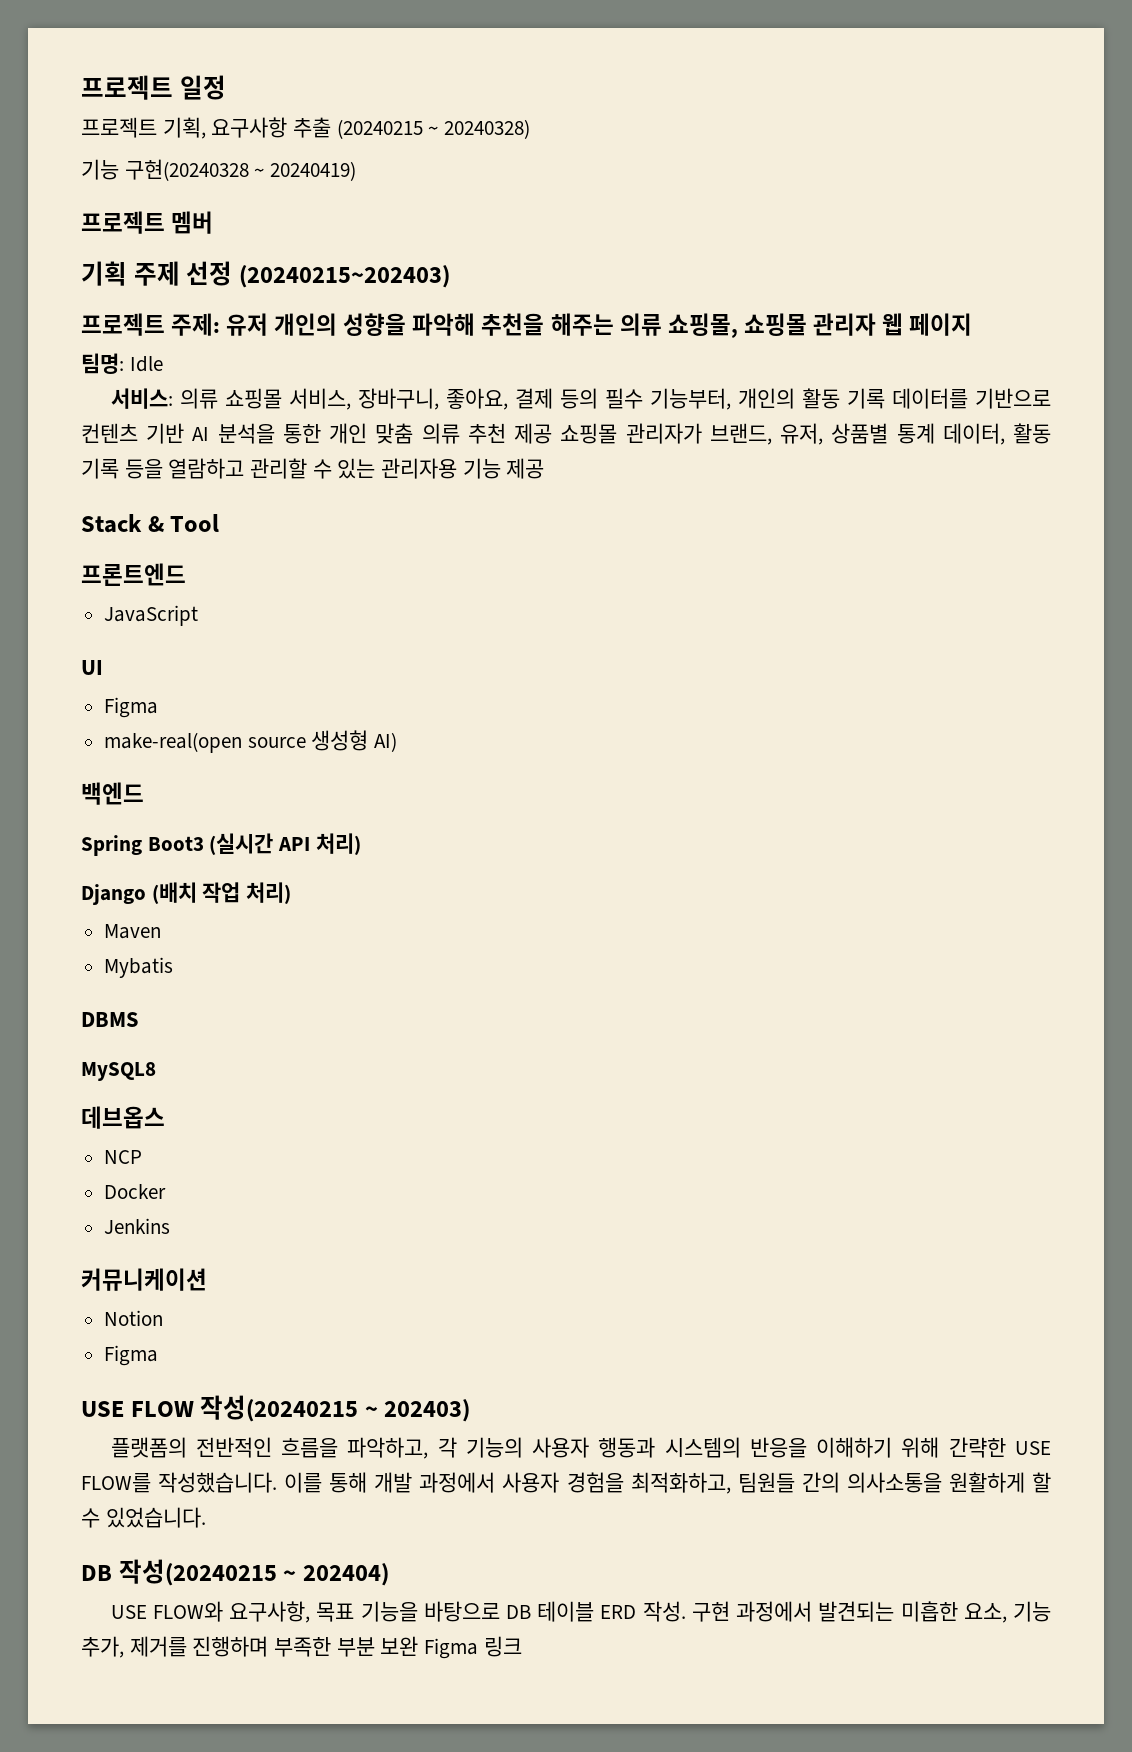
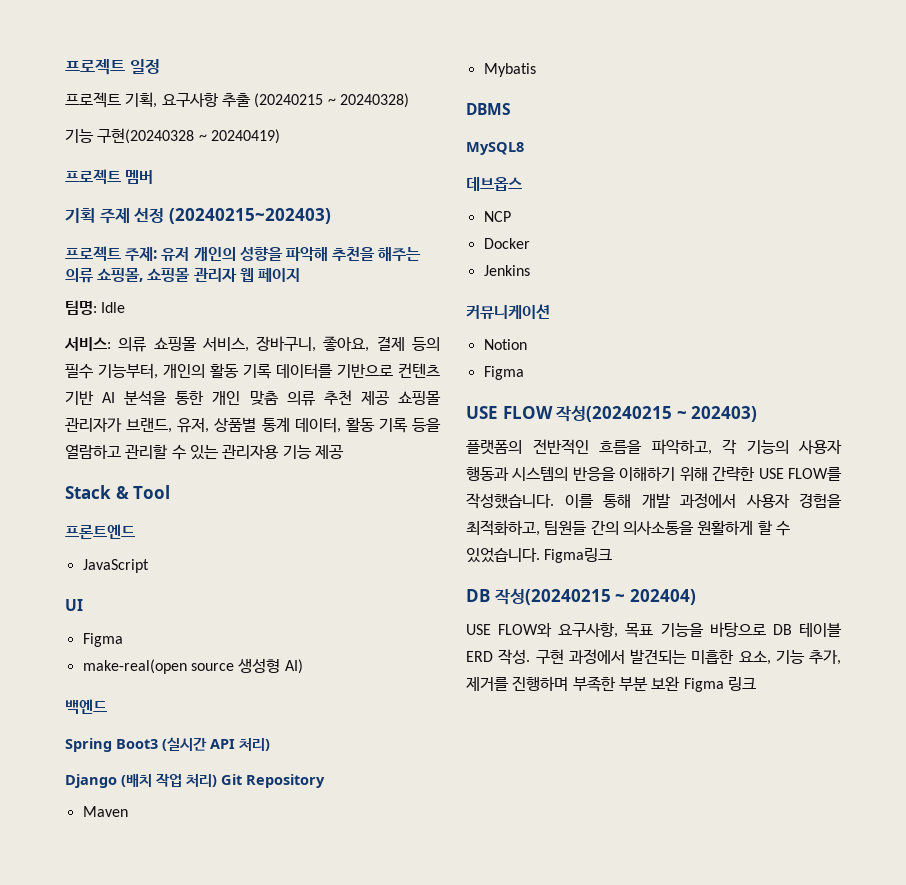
- Django (배치 작업 처리)
+ Django (배치 작업 처리) Git Repository
+ Figma링크

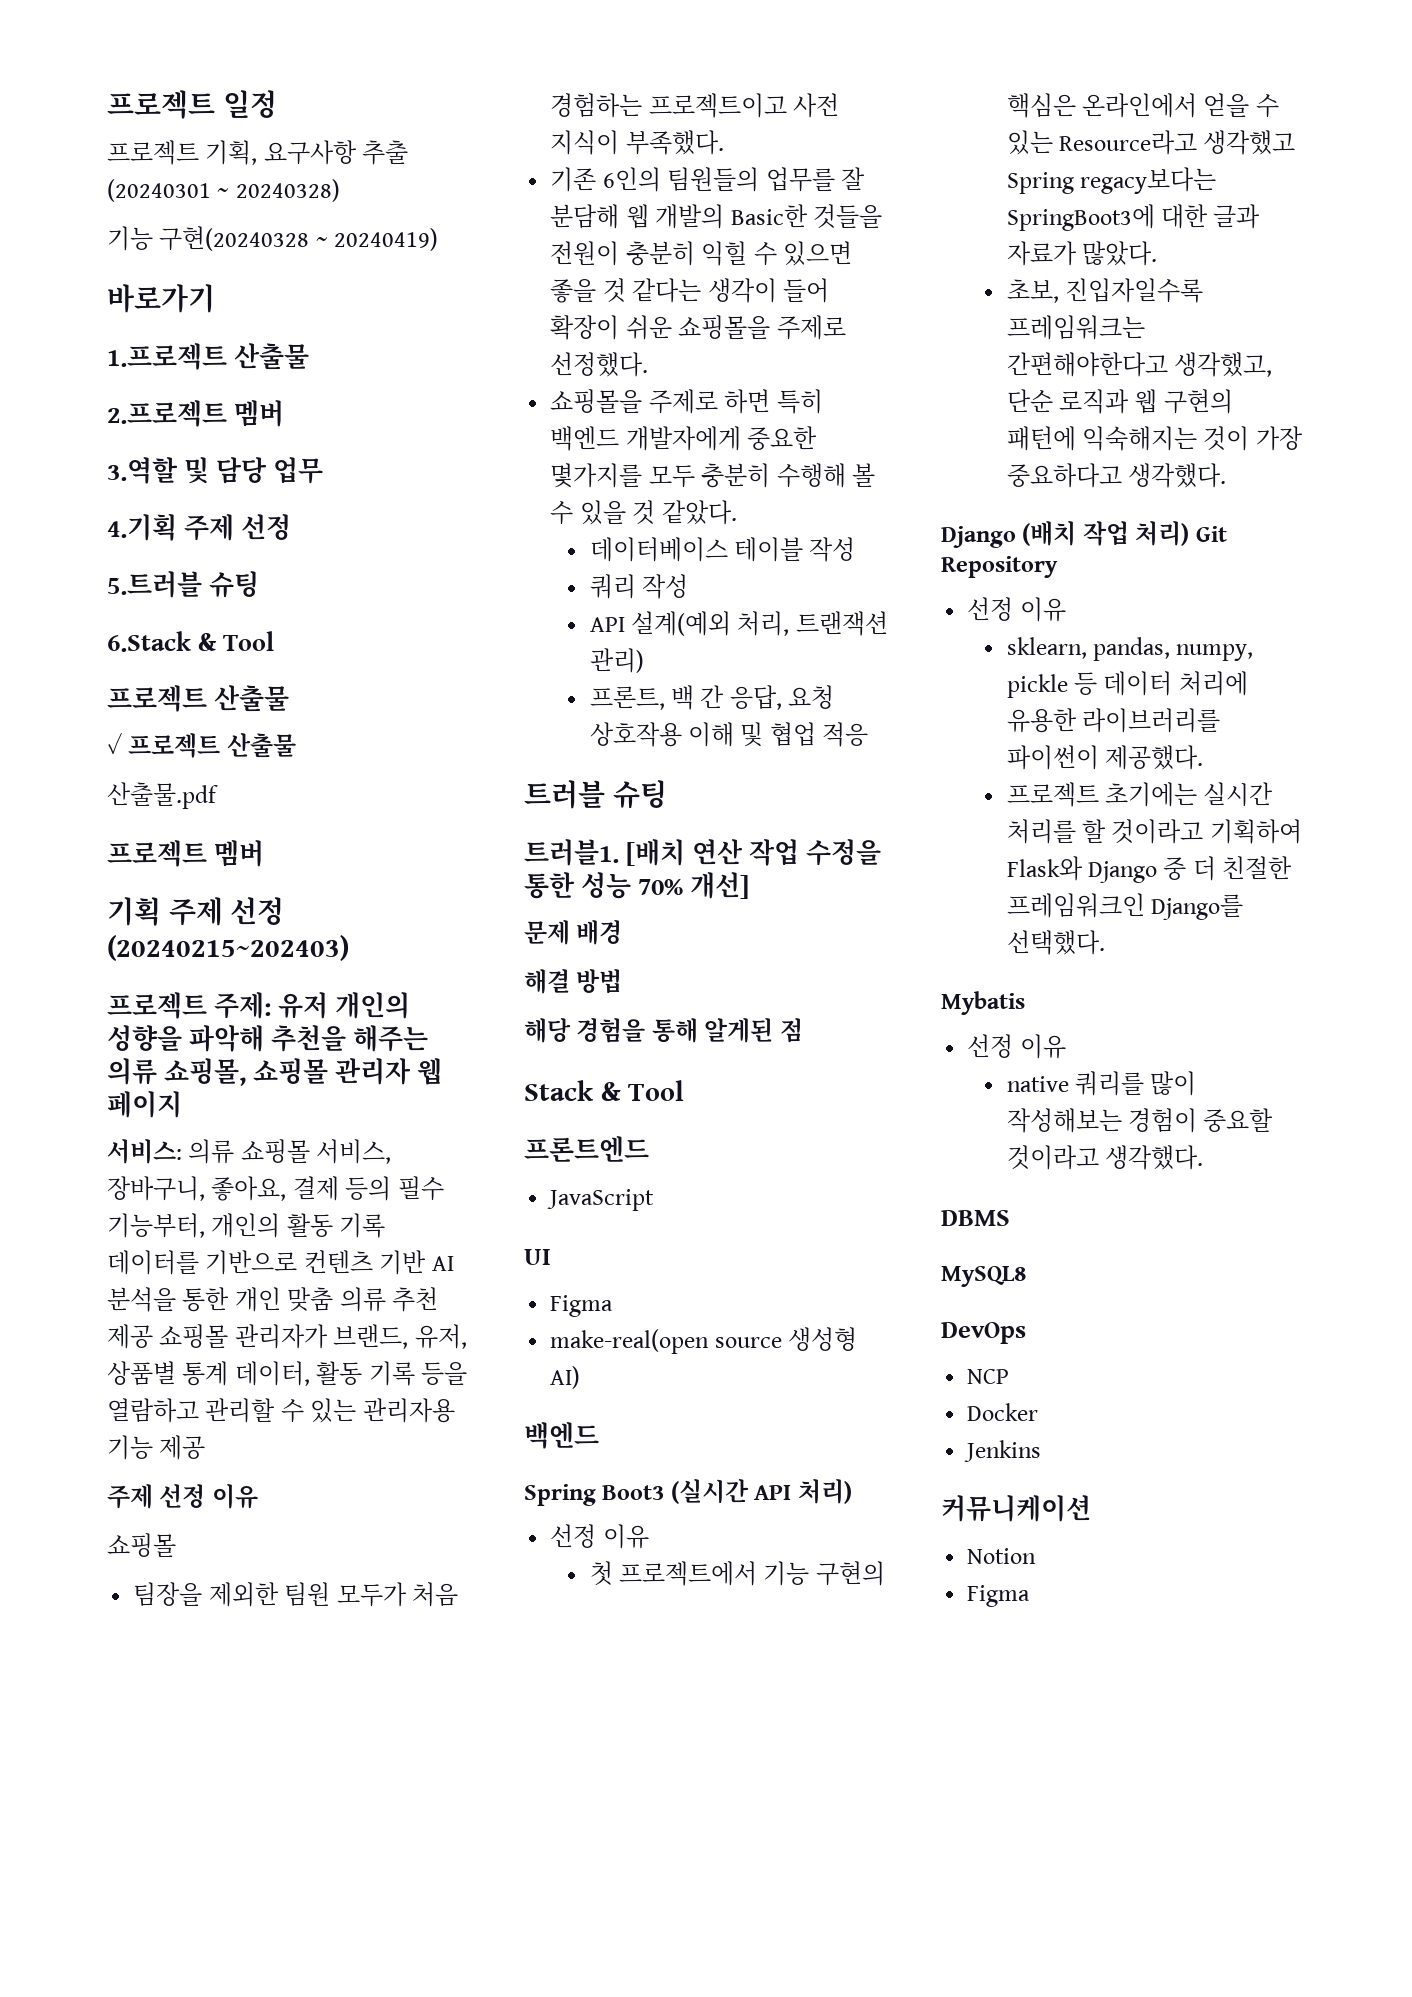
- 프로젝트 기획, 요구사항 추출 (20240215 ~ 20240328)
+ 프로젝트 기획, 요구사항 추출 (20240301 ~ 20240328)
+ 바로가기
+ 1.프로젝트 산출물
+ 2.프로젝트 멤버
+ 3.역할 및 담당 업무
+ 4.기획 주제 선정
+ 5.트러블 슈팅
+ 6.Stack & Tool
+ 프로젝트 산출물
+ ✓ 프로젝트 산출물
+ 산출물.pdf
- 팀명: Idle
+ 주제 선정 이유
+ 쇼핑몰
+ 팀장을 제외한 팀원 모두가 처음 경험하는 프로젝트이고 사전 지식이 부족했다.
+ 기존 6인의 팀원들의 업무를 잘 분담해 웹 개발의 Basic한 것들을 전원이 충분히 익힐 수 있으면 좋을 것 같다는 생각이 들어 확장이 쉬운 쇼핑몰을 주제로 선정했다.
+ 쇼핑몰을 주제로 하면 특히 백엔드 개발자에게 중요한 몇가지를 모두 충분히 수행해 볼 수 있을 것 같았다.
+ 데이터베이스 테이블 작성
+ 쿼리 작성
+ API 설계(예외 처리, 트랜잭션 관리)
+ 프론트, 백 간 응답, 요청 상호작용 이해 및 협업 적응
+ 트러블 슈팅
+ 트러블1. [배치 연산 작업 수정을 통한 성능 70% 개선]
+ 문제 배경
+ 해결 방법
+ 해당 경험을 통해 알게된 점
  Spring Boot3 (실시간 API 처리)
+ 선정 이유
+ 첫 프로젝트에서 기능 구현의 핵심은 온라인에서 얻을 수 있는 Resource라고 생각했고 Spring regacy보다는 SpringBoot3에 대한 글과 자료가 많았다.
+ 초보, 진입자일수록 프레임워크는 간편해야한다고 생각했고, 단순 로직과 웹 구현의 패턴에 익숙해지는 것이 가장 중요하다고 생각했다.
  Django (배치 작업 처리) Git Repository
- Maven
+ 선정 이유
+ sklearn, pandas, numpy, pickle 등 데이터 처리에 유용한 라이브러리를 파이썬이 제공했다.
+ 프로젝트 초기에는 실시간 처리를 할 것이라고 기획하여 Flask와 Django 중 더 친절한 프레임워크인 Django를 선택했다.
  Mybatis
+ 선정 이유
+ native 쿼리를 많이 작성해보는 경험이 중요할 것이라고 생각했다.
- 데브옵스
+ DevOps
- USE FLOW 작성(20240215 ~ 202403)
- 플랫폼의 전반적인 흐름을 파악하고, 각 기능의 사용자 행동과 시스템의 반응을 이해하기 위해 간략한 USE FLOW를 작성했습니다. 이를 통해 개발 과정에서 사용자 경험을 최적화하고, 팀원들 간의 의사소통을 원활하게 할 수 있었습니다. Figma링크
- DB 작성(20240215 ~ 202404)
- USE FLOW와 요구사항, 목표 기능을 바탕으로 DB 테이블 ERD 작성. 구현 과정에서 발견되는 미흡한 요소, 기능 추가, 제거를 진행하며 부족한 부분 보완 Figma 링크

